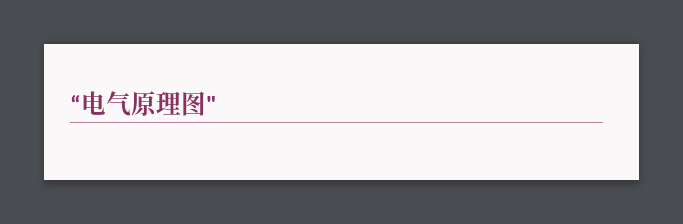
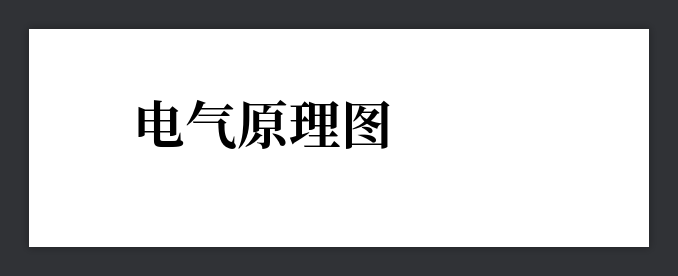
- “电气原理图"
+ 电气原理图

